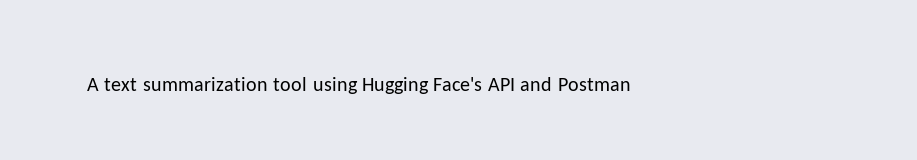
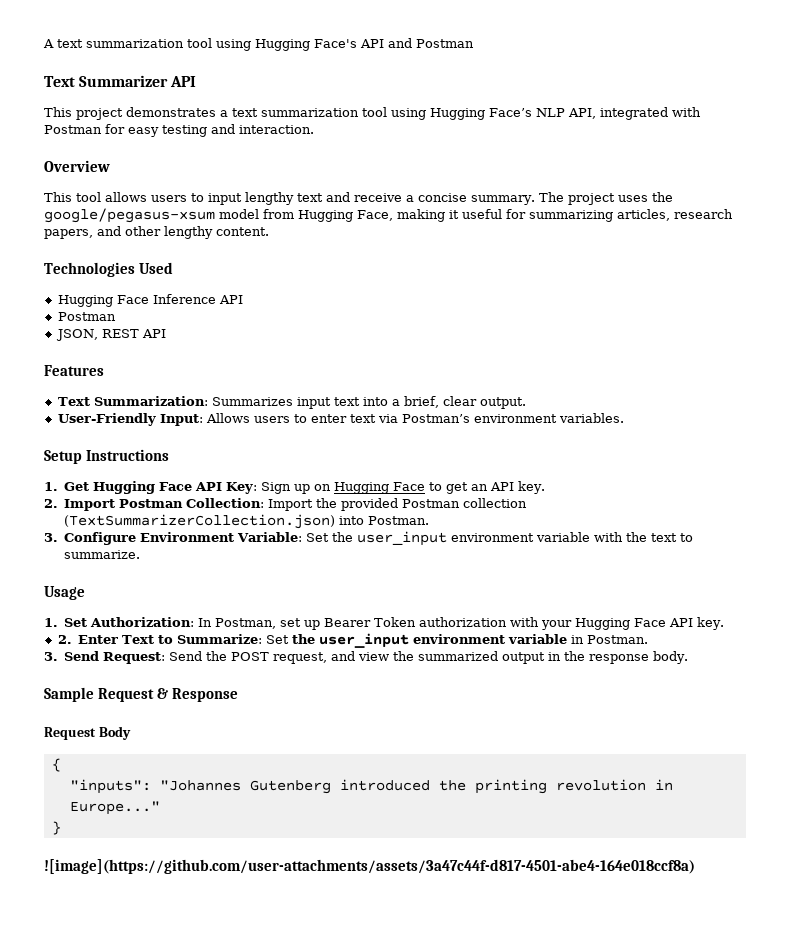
+ Text Summarizer API
+ This project demonstrates a text summarization tool using Hugging Face’s NLP API, integrated with Postman for easy testing and interaction.
+ Overview
+ This tool allows users to input lengthy text and receive a concise summary. The project uses the google/pegasus-xsum model from Hugging Face, making it useful for summarizing articles, research papers, and other lengthy content.
+ Technologies Used
+ Hugging Face Inference API
+ Postman
+ JSON, REST API
+ Features
+ Text Summarization: Summarizes input text into a brief, clear output.
+ User-Friendly Input: Allows users to enter text via Postman’s environment variables.
+ Setup Instructions
+ 1. Get Hugging Face API Key: Sign up on Hugging Face to get an API key.
+ 2. Import Postman Collection: Import the provided Postman collection (TextSummarizerCollection.json) into Postman.
+ 3. Configure Environment Variable: Set the user_input environment variable with the text to summarize.
+ Usage
+ 1. Set Authorization: In Postman, set up Bearer Token authorization with your Hugging Face API key.
+ 2. Enter Text to Summarize: Set the user_input environment variable in Postman.
+ 3. Send Request: Send the POST request, and view the summarized output in the response body.
+ Sample Request & Response
+ Request Body
+ {
+ "inputs": "Johannes Gutenberg introduced the printing revolution in Europe..."
+ }
+ ![image](https://github.com/user-attachments/assets/3a47c44f-d817-4501-abe4-164e018ccf8a)

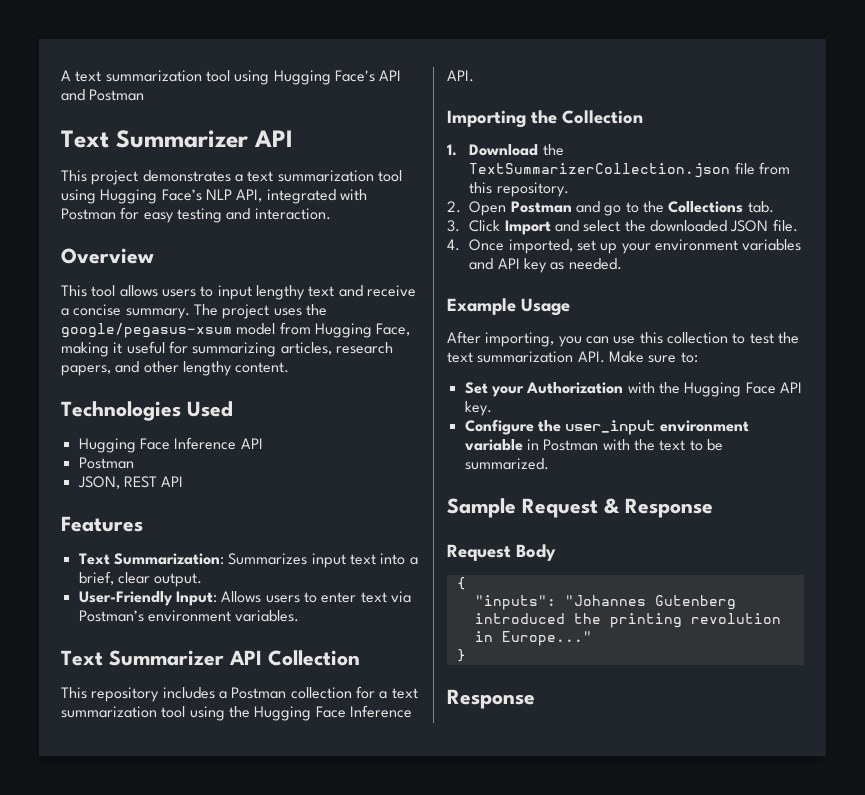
- Setup Instructions
- 1. Get Hugging Face API Key: Sign up on Hugging Face to get an API key.
- 2. Import Postman Collection: Import the provided Postman collection (TextSummarizerCollection.json) into Postman.
- 3. Configure Environment Variable: Set the user_input environment variable with the text to summarize.
- Usage
- 1. Set Authorization: In Postman, set up Bearer Token authorization with your Hugging Face API key.
- 2. Enter Text to Summarize: Set the user_input environment variable in Postman.
- 3. Send Request: Send the POST request, and view the summarized output in the response body.
+ Text Summarizer API Collection
+ This repository includes a Postman collection for a text summarization tool using the Hugging Face Inference API.
+ Importing the Collection
+ 1. Download the TextSummarizerCollection.json file from this repository.
+ 2. Open Postman and go to the Collections tab.
+ 3. Click Import and select the downloaded JSON file.
+ 4. Once imported, set up your environment variables and API key as needed.
+ Example Usage
+ After importing, you can use this collection to test the text summarization API. Make sure to:
+ Set your Authorization with the Hugging Face API key.
+ Configure the user_input environment variable in Postman with the text to be summarized.
  }
- ![image](https://github.com/user-attachments/assets/3a47c44f-d817-4501-abe4-164e018ccf8a)
+ Response

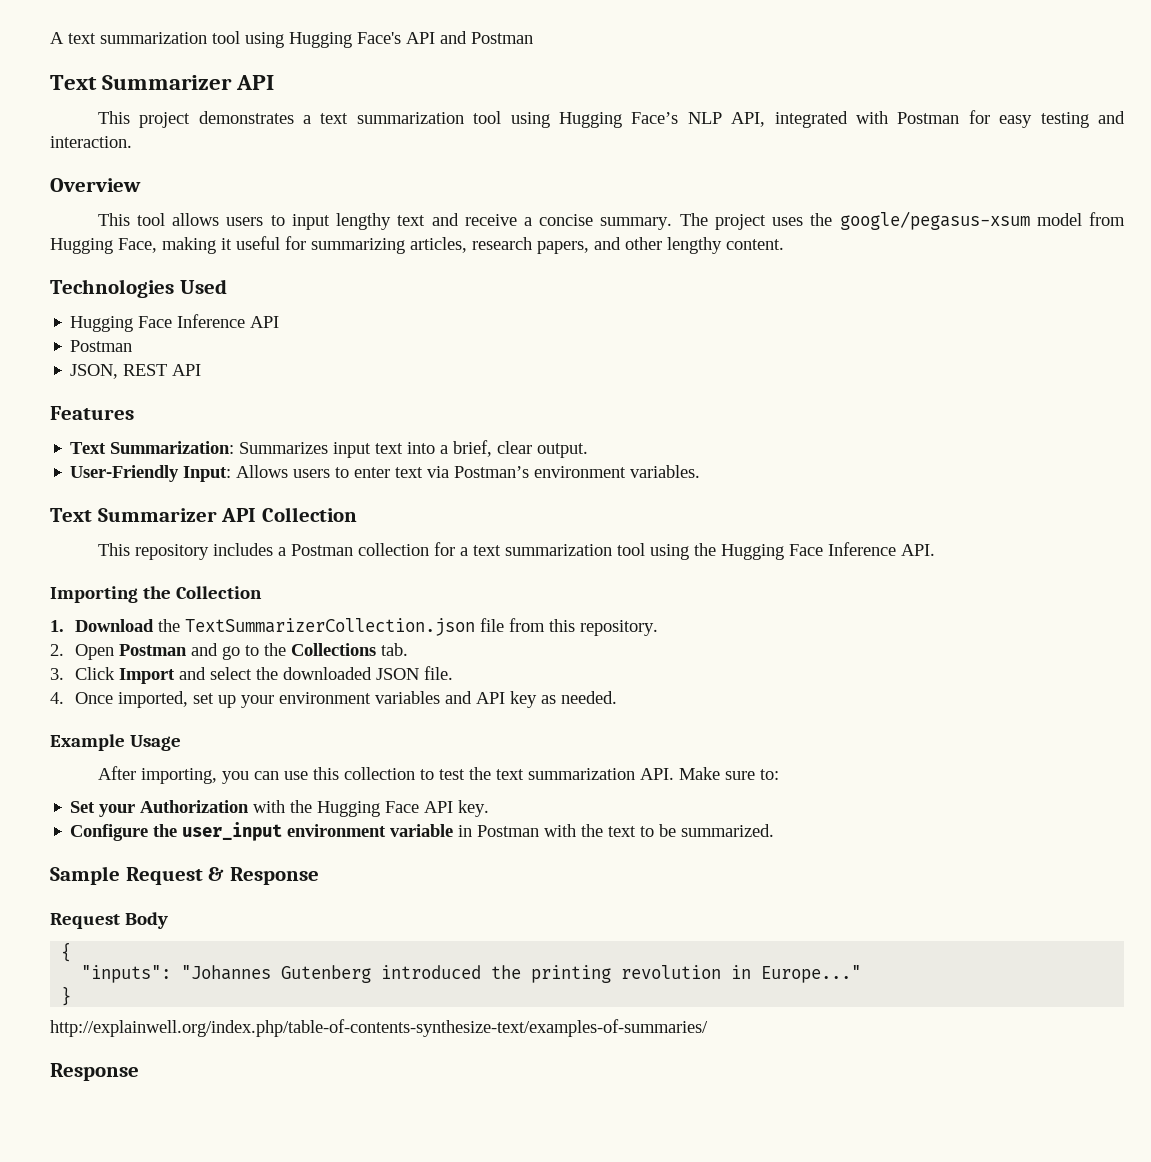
+ http://explainwell.org/index.php/table-of-contents-synthesize-text/examples-of-summaries/

